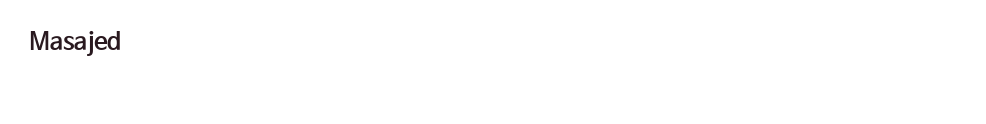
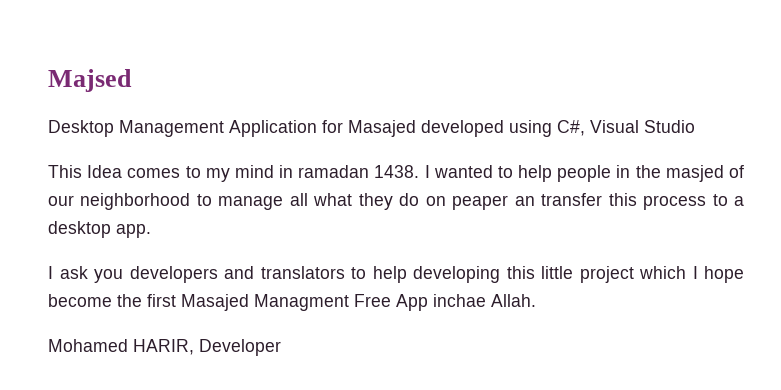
- Masajed
+ Majsed
+ Desktop Management Application for Masajed developed using C#, Visual Studio
+ This Idea comes to my mind in ramadan 1438. I wanted to help people in the masjed of our neighborhood to manage all what they do on peaper an transfer this process to a desktop app.
+ I ask you developers and translators to help developing this little project which I hope become the first Masajed Managment Free App inchae Allah.
+ Mohamed HARIR, Developer

